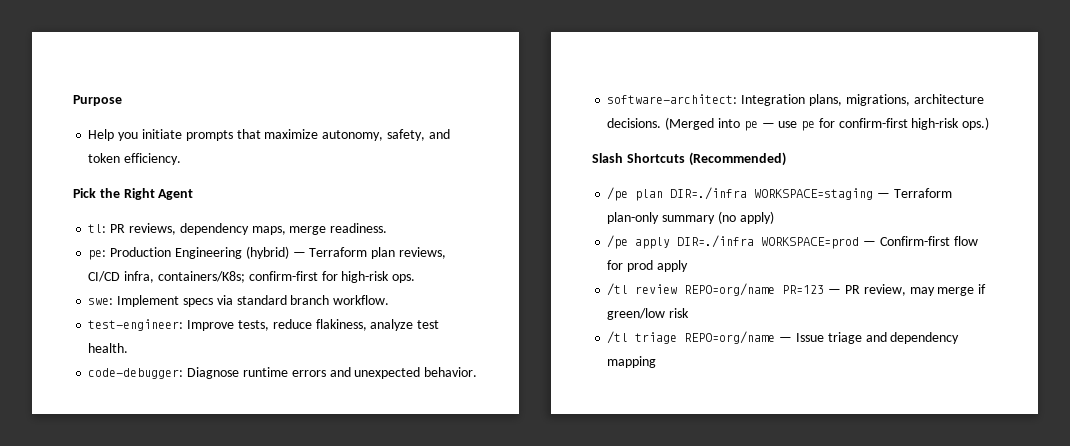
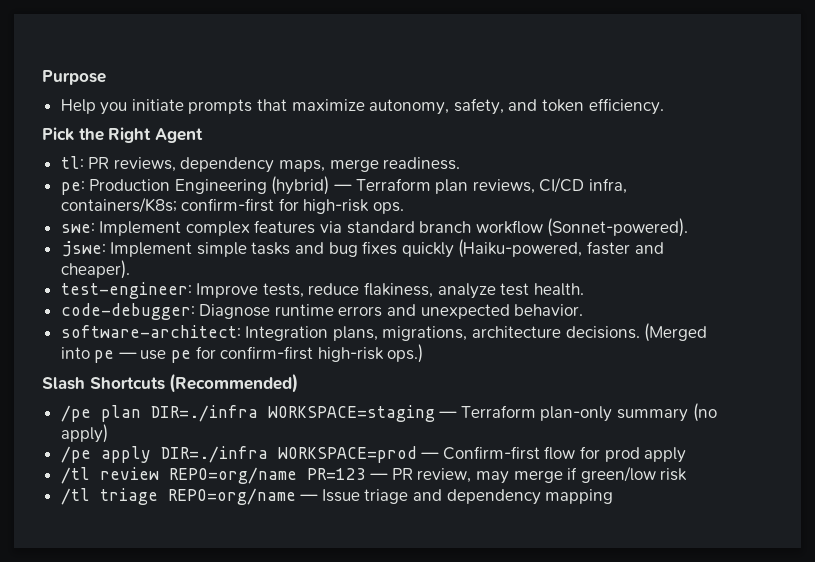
- swe: Implement specs via standard branch workflow.
+ swe: Implement complex features via standard branch workflow (Sonnet-powered).
+ jswe: Implement simple tasks and bug fixes quickly (Haiku-powered, faster and cheaper).

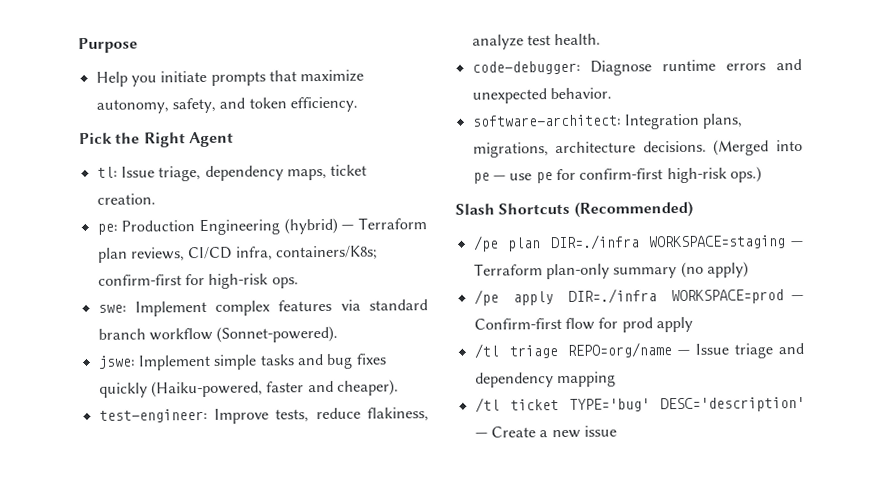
- tl: PR reviews, dependency maps, merge readiness.
+ tl: Issue triage, dependency maps, ticket creation.
- /tl review REPO=org/name PR=123 — PR review, may merge if green/low risk
+ /tl ticket TYPE='bug' DESC='description' — Create a new issue

